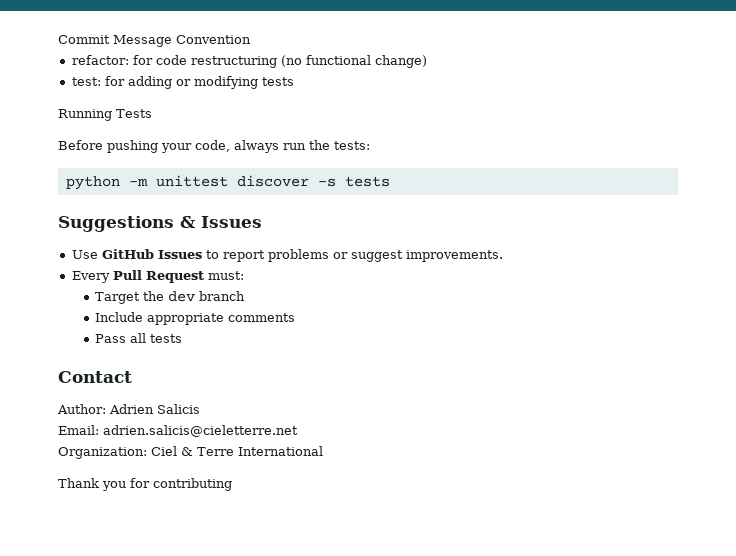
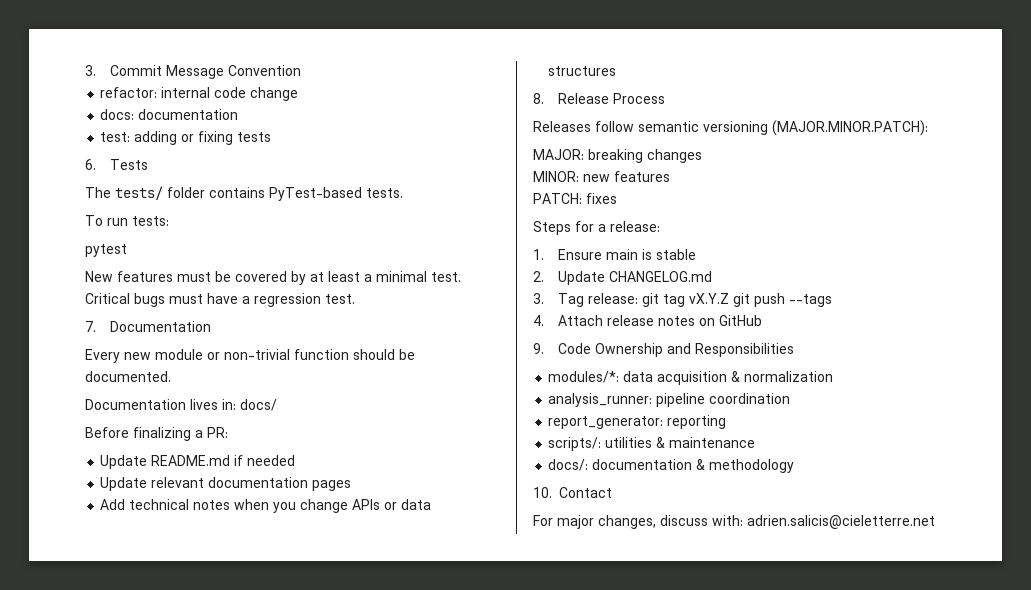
- Commit Message Convention
+ 3. Commit Message Convention
- refactor: for code restructuring (no functional change)
+ refactor: internal code change
+ docs: documentation
- test: for adding or modifying tests
- Running Tests
+ test: adding or fixing tests
+ 6. Tests
- Before pushing your code, always run the tests:
- python -m unittest discover -s tests
- Suggestions & Issues
- Use GitHub Issues to report problems or suggest improvements.
- Every Pull Request must:
- Target the dev branch
- Include appropriate comments
- Pass all tests
- Contact
- Author: Adrien Salicis
- Email: adrien.salicis@cieletterre.net
- Organization: Ciel & Terre International
- Thank you for contributing
+ The tests/ folder contains PyTest-based tests.
+ To run tests:
+ pytest
+ New features must be covered by at least a minimal test. Critical bugs must have a regression test.
+ 7. Documentation
+ Every new module or non-trivial function should be documented.
+ Documentation lives in: docs/
+ Before finalizing a PR:
+ Update README.md if needed
+ Update relevant documentation pages
+ Add technical notes when you change APIs or data structures
+ 8. Release Process
+ Releases follow semantic versioning (MAJOR.MINOR.PATCH):
+ MAJOR: breaking changes
+ MINOR: new features
+ PATCH: fixes
+ Steps for a release:
+ 1. Ensure main is stable
+ 2. Update CHANGELOG.md
+ 3. Tag release: git tag vX.Y.Z git push --tags
+ 4. Attach release notes on GitHub
+ 9. Code Ownership and Responsibilities
+ modules/*: data acquisition & normalization
+ analysis_runner: pipeline coordination
+ report_generator: reporting
+ scripts/: utilities & maintenance
+ docs/: documentation & methodology
+ 10. Contact
+ For major changes, discuss with: adrien.salicis@cieletterre.net

